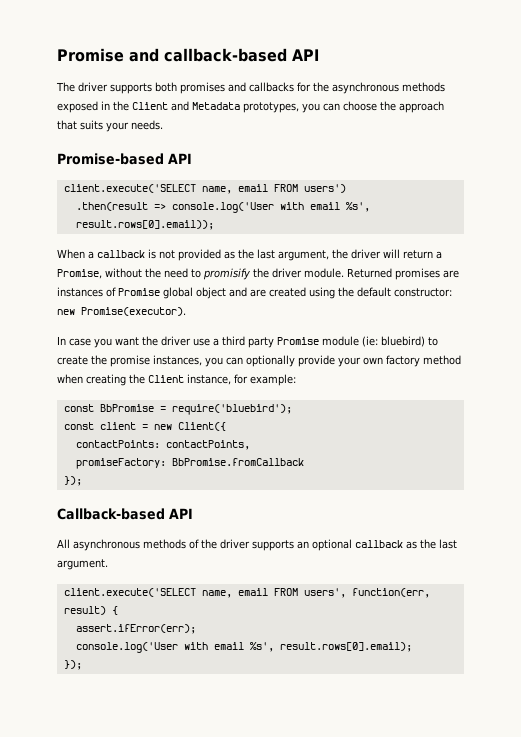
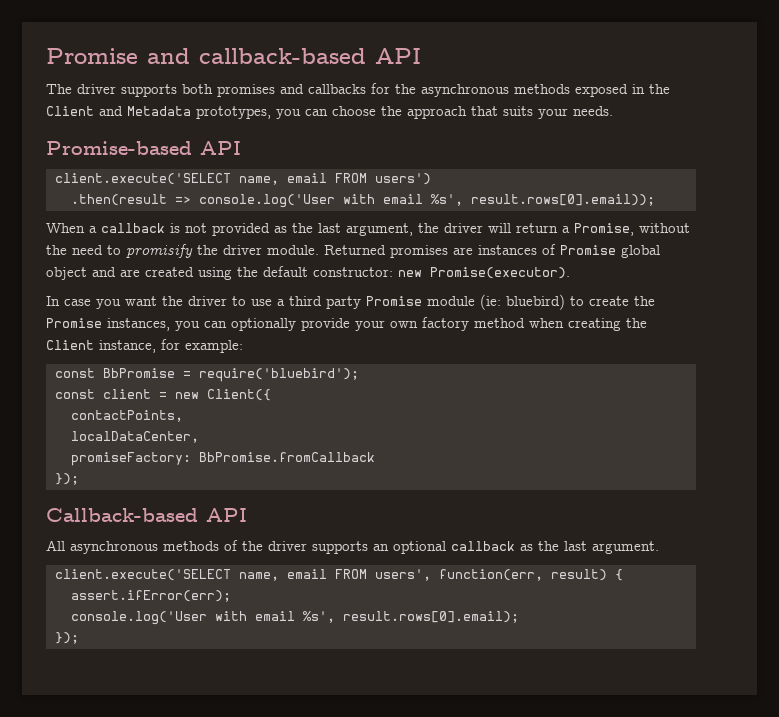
- In case you want the driver use a third party Promise module (ie: bluebird) to create the promise instances, you can optionally provide your own factory method when creating the Client instance, for example:
+ In case you want the driver to use a third party Promise module (ie: bluebird) to create the Promise instances, you can optionally provide your own factory method when creating the Client instance, for example:
- contactPoints: contactPoints,
+ contactPoints,
+ localDataCenter,

